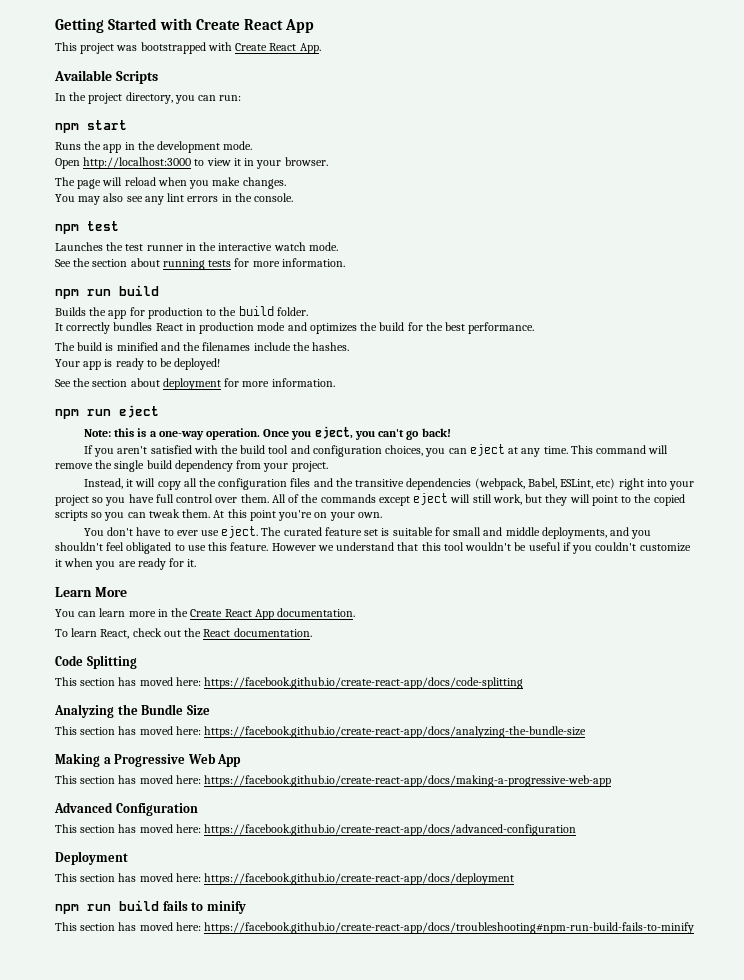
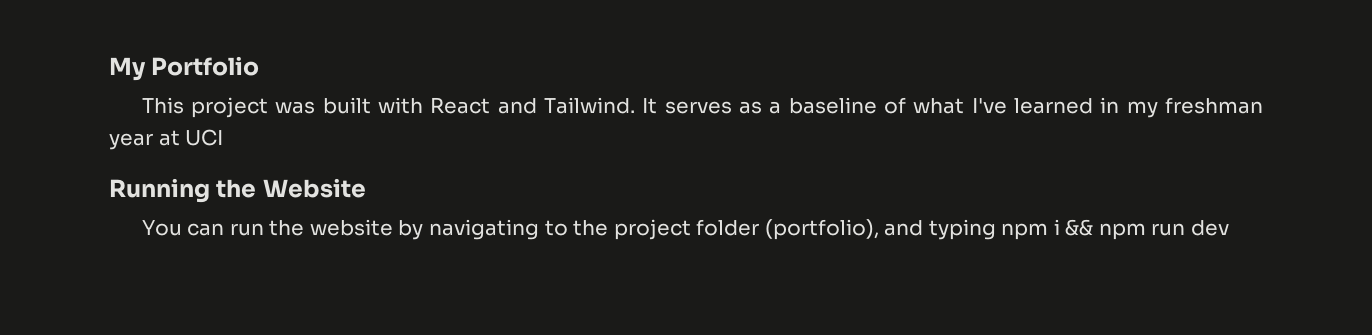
- Getting Started with Create React App
- This project was bootstrapped with Create React App.
- Available Scripts
- In the project directory, you can run:
- npm start
- Runs the app in the development mode.
- Open http://localhost:3000 to view it in your browser.
- The page will reload when you make changes.
- You may also see any lint errors in the console.
- npm test
- Launches the test runner in the interactive watch mode.
- See the section about running tests for more information.
- npm run build
- Builds the app for production to the build folder.
- It correctly bundles React in production mode and optimizes the build for the best performance.
- The build is minified and the filenames include the hashes.
- Your app is ready to be deployed!
- See the section about deployment for more information.
- npm run eject
- Note: this is a one-way operation. Once you eject, you can't go back!
- If you aren't satisfied with the build tool and configuration choices, you can eject at any time. This command will remove the single build dependency from your project.
- Instead, it will copy all the configuration files and the transitive dependencies (webpack, Babel, ESLint, etc) right into your project so you have full control over them. All of the commands except eject will still work, but they will point to the copied scripts so you can tweak them. At this point you're on your own.
- You don't have to ever use eject. The curated feature set is suitable for small and middle deployments, and you shouldn't feel obligated to use this feature. However we understand that this tool wouldn't be useful if you couldn't customize it when you are ready for it.
- Learn More
- You can learn more in the Create React App documentation.
- To learn React, check out the React documentation.
- Code Splitting
- This section has moved here: https://facebook.github.io/create-react-app/docs/code-splitting
- Analyzing the Bundle Size
- This section has moved here: https://facebook.github.io/create-react-app/docs/analyzing-the-bundle-size
- Making a Progressive Web App
- This section has moved here: https://facebook.github.io/create-react-app/docs/making-a-progressive-web-app
- Advanced Configuration
- This section has moved here: https://facebook.github.io/create-react-app/docs/advanced-configuration
- Deployment
- This section has moved here: https://facebook.github.io/create-react-app/docs/deployment
- npm run build fails to minify
- This section has moved here: https://facebook.github.io/create-react-app/docs/troubleshooting#npm-run-build-fails-to-minify
+ My Portfolio
+ This project was built with React and Tailwind. It serves as a baseline of what I've learned in my freshman year at UCI
+ Running the Website
+ You can run the website by navigating to the project folder (portfolio), and typing npm i && npm run dev

